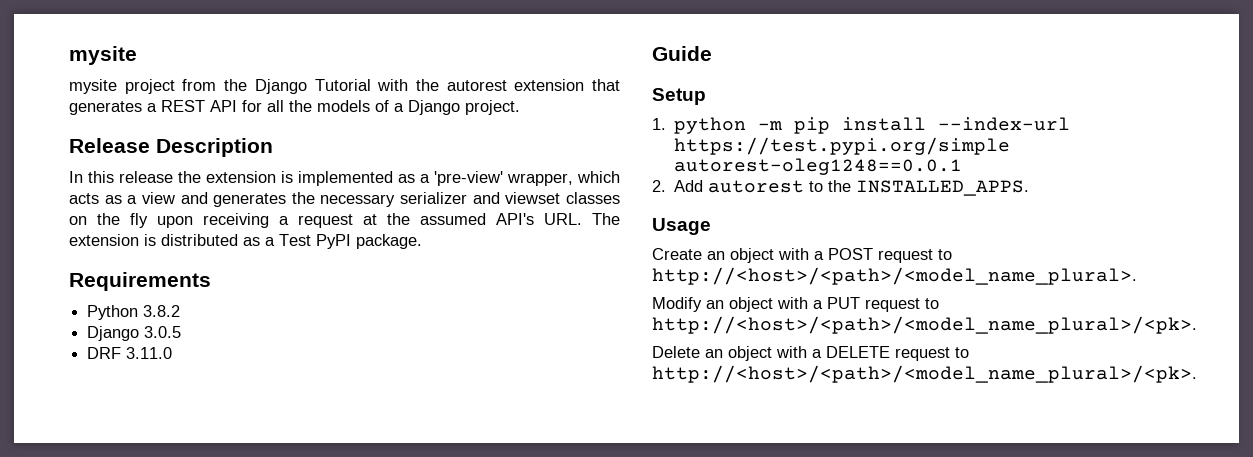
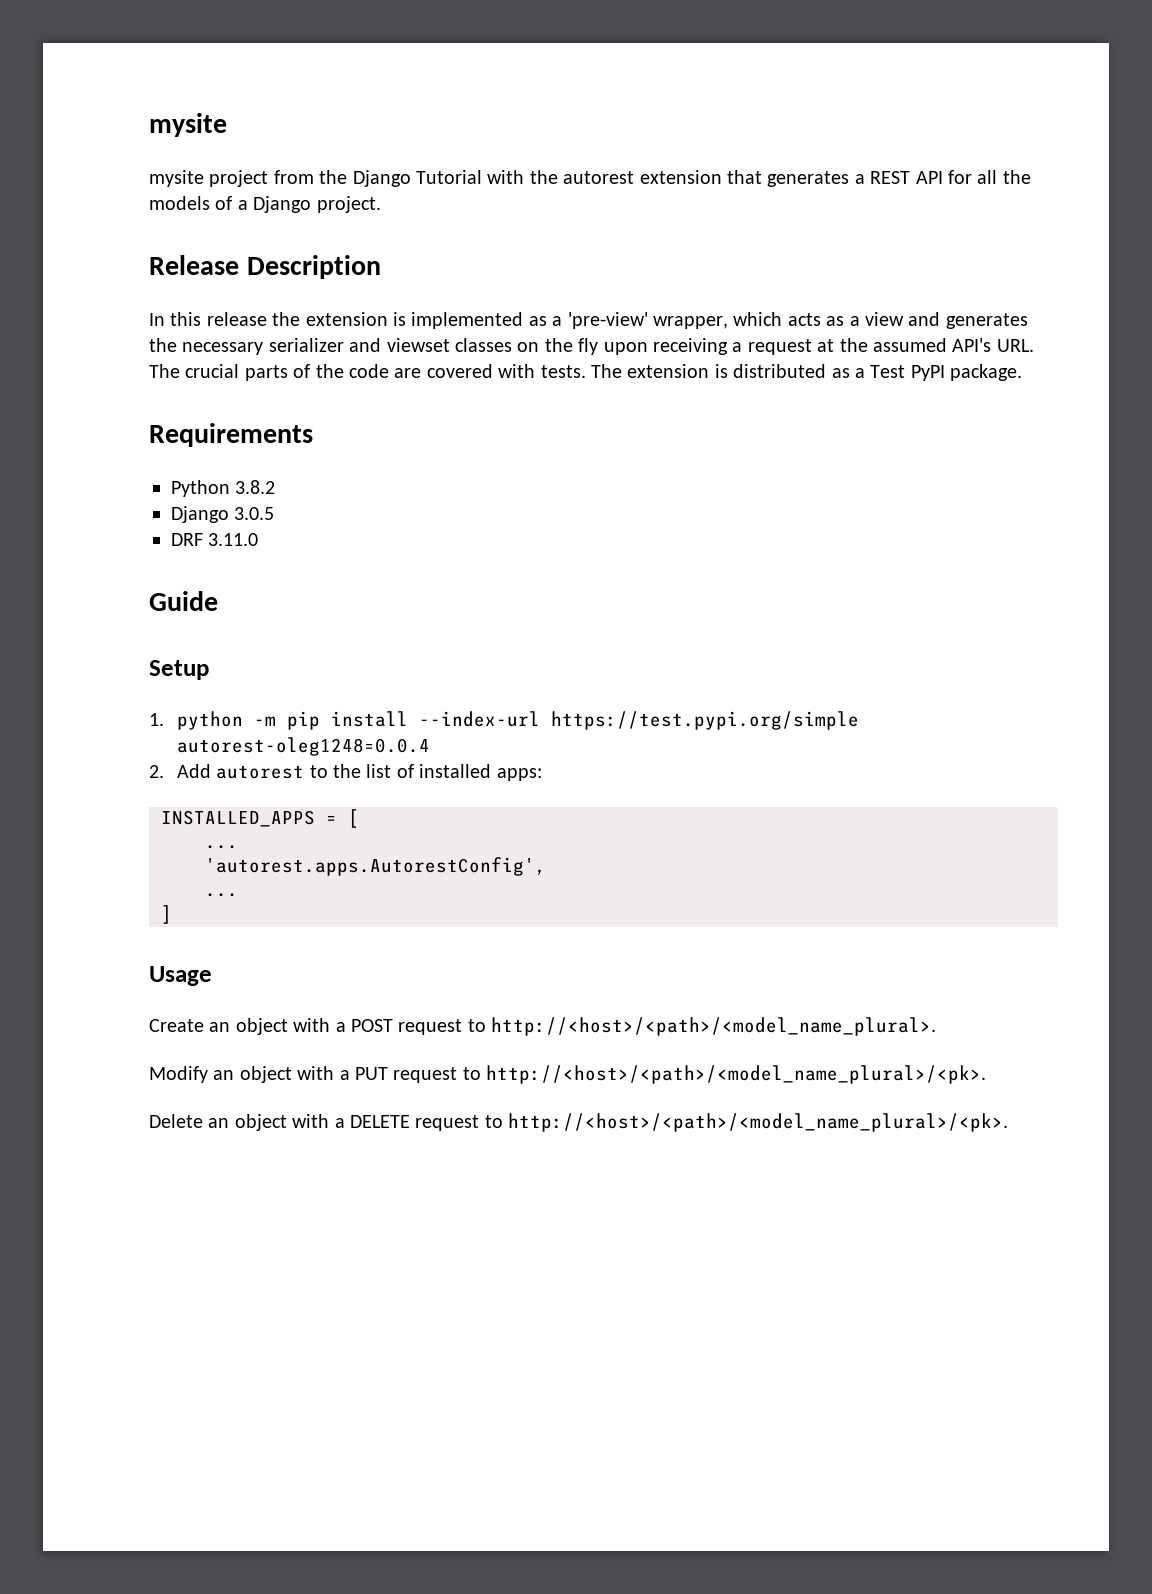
- In this release the extension is implemented as a 'pre-view' wrapper, which acts as a view and generates the necessary serializer and viewset classes on the fly upon receiving a request at the assumed API's URL. The extension is distributed as a Test PyPI package.
+ In this release the extension is implemented as a 'pre-view' wrapper, which acts as a view and generates the necessary serializer and viewset classes on the fly upon receiving a request at the assumed API's URL. The crucial parts of the code are covered with tests. The extension is distributed as a Test PyPI package.
- 1. python -m pip install --index-url https://test.pypi.org/simple autorest-oleg1248==0.0.1
+ 1. python -m pip install --index-url https://test.pypi.org/simple autorest-oleg1248=0.0.4
- 2. Add autorest to the INSTALLED_APPS.
+ 2. Add autorest to the list of installed apps:
+ INSTALLED_APPS = [
+ ...
+ 'autorest.apps.AutorestConfig',
+ ...
+ ]

